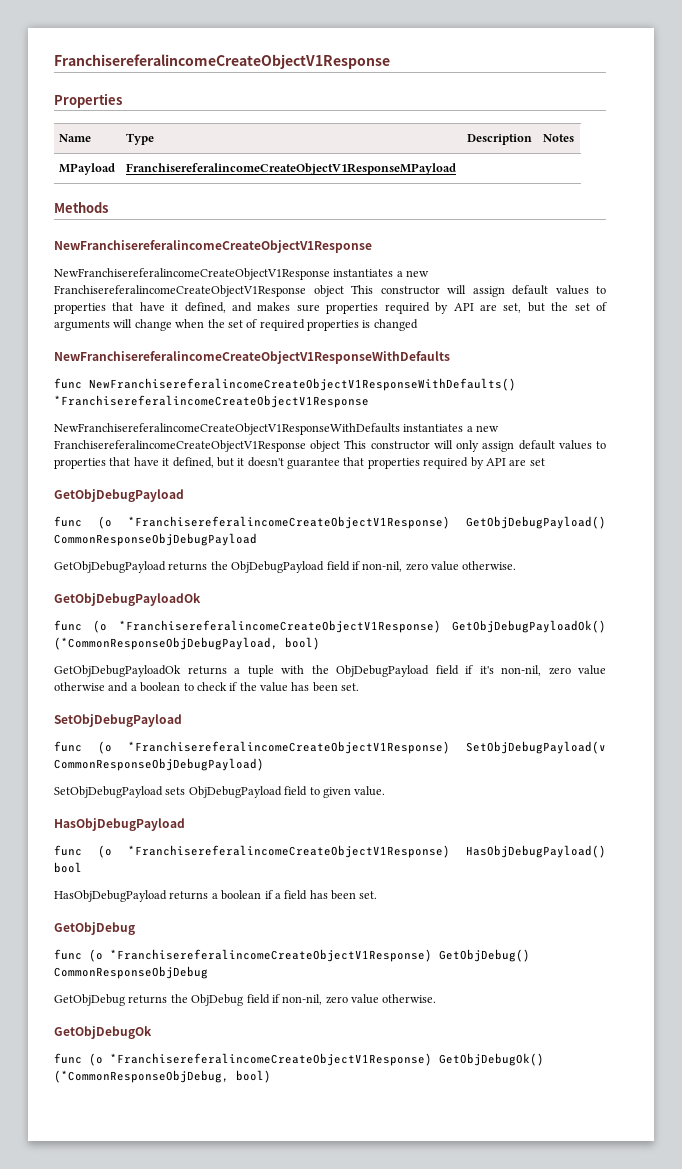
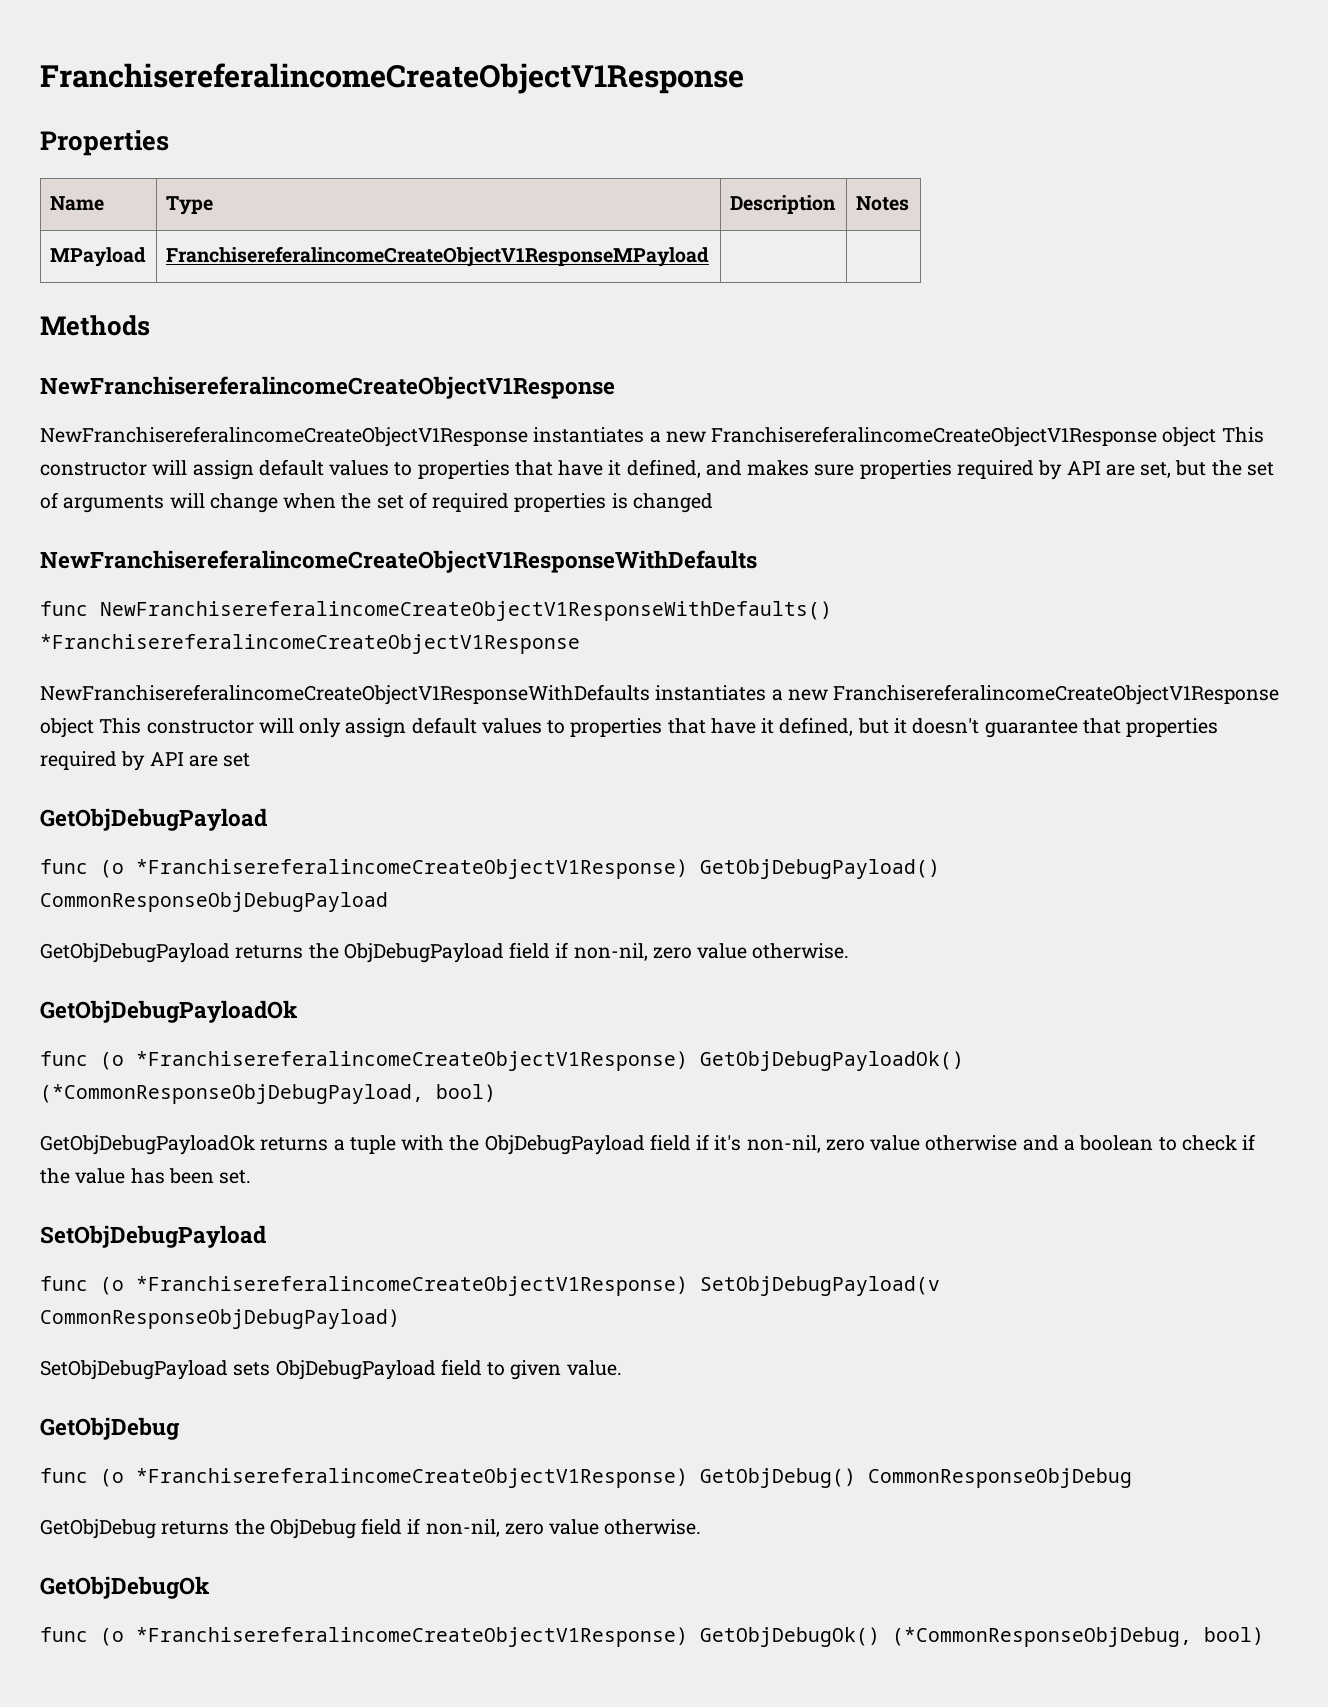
  SetObjDebugPayload sets ObjDebugPayload field to given value.
- HasObjDebugPayload
- func (o *FranchisereferalincomeCreateObjectV1Response) HasObjDebugPayload() bool
- HasObjDebugPayload returns a boolean if a field has been set.

